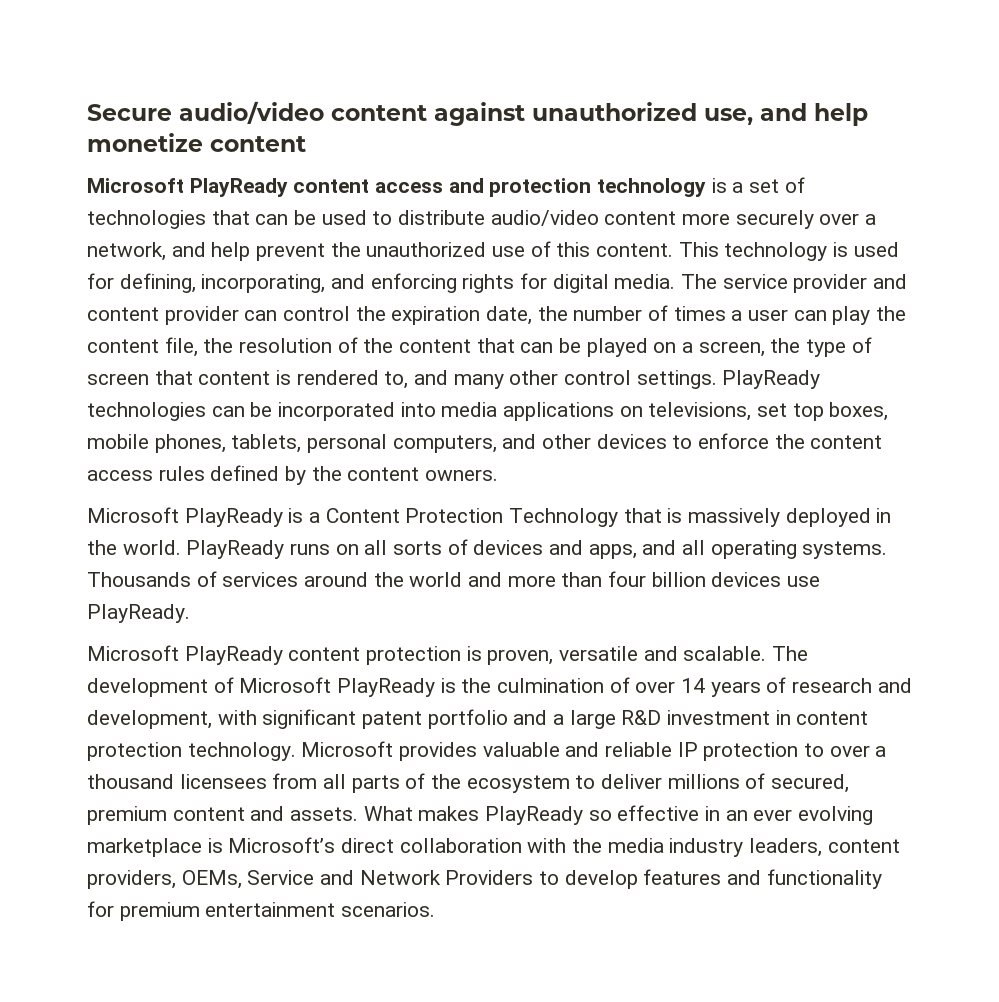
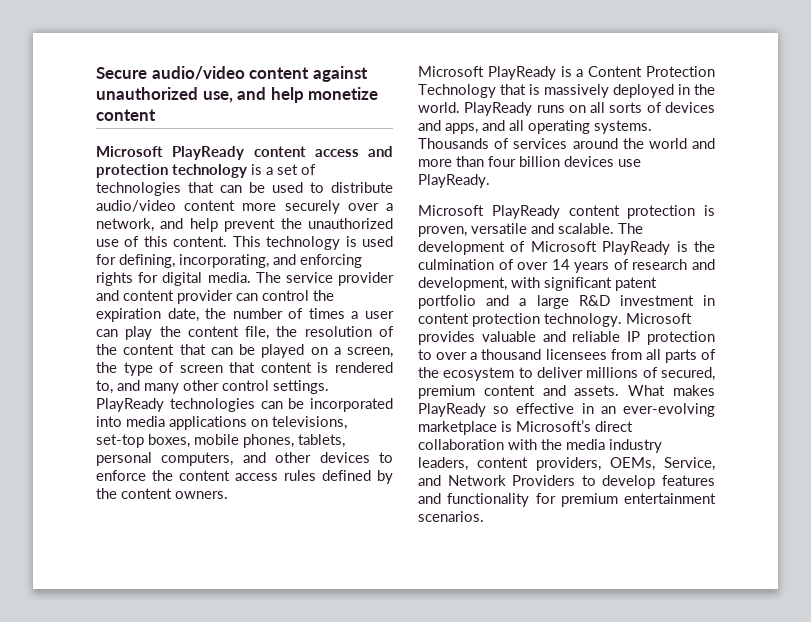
- PlayReady technologies can be incorporated into media applications on televisions, set top boxes, mobile phones, tablets, personal computers, and other devices to enforce the content access rules defined by the content owners.
+ PlayReady technologies can be incorporated into media applications on televisions, set-top boxes, mobile phones, tablets, personal computers, and other devices to enforce the content access rules defined by the content owners.
- What makes PlayReady so effective in an ever evolving marketplace is Microsoft’s direct collaboration with the media industry leaders, content providers, OEMs, Service and Network Providers to develop features and functionality for premium entertainment scenarios.
+ What makes PlayReady so effective in an ever-evolving marketplace is Microsoft’s direct collaboration with the media industry leaders, content providers, OEMs, Service, and Network Providers to develop features and functionality for premium entertainment scenarios.

